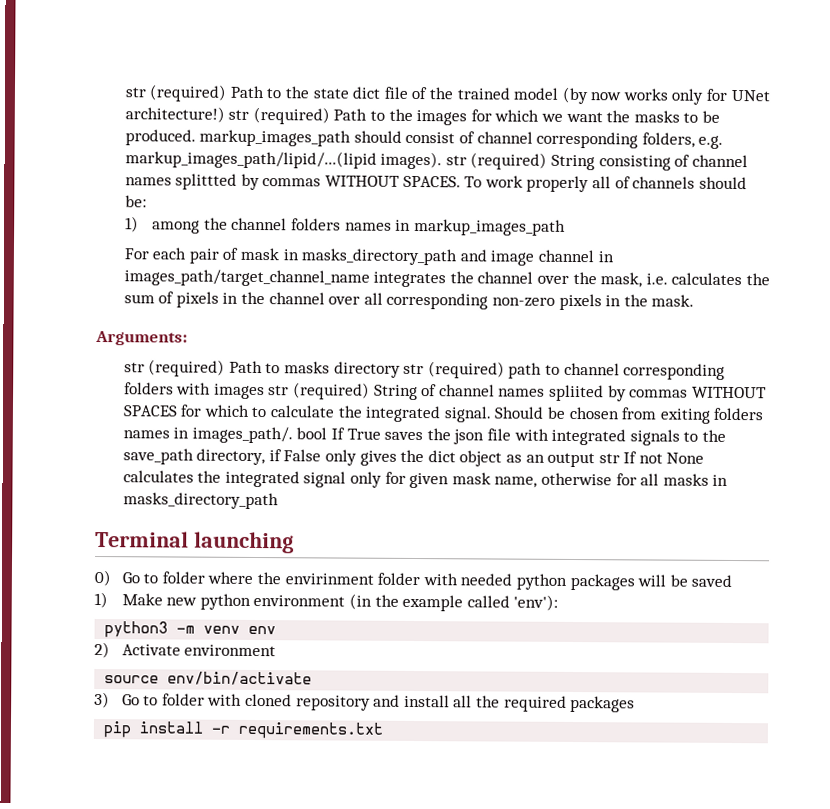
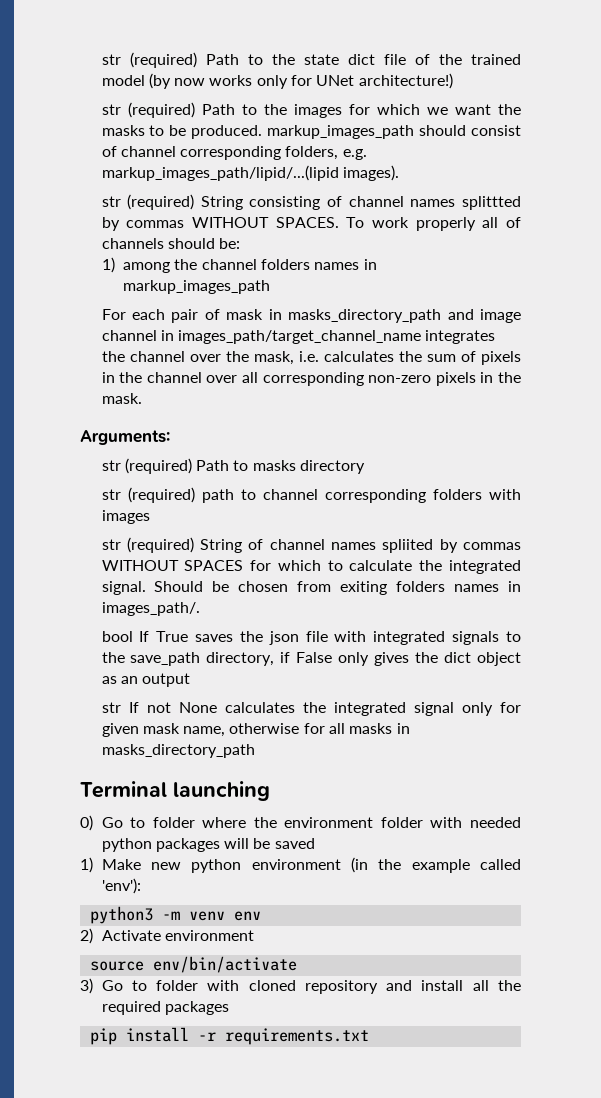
- str (required) Path to the state dict file of the trained model (by now works only for UNet architecture!) str (required) Path to the images for which we want the masks to be produced. markup_images_path should consist of channel corresponding folders, e.g. markup_images_path/lipid/...(lipid images). str (required) String consisting of channel names splittted by commas WITHOUT SPACES.
+ str (required) Path to the state dict file of the trained model (by now works only for UNet architecture!)
+ str (required) Path to the images for which we want the masks to be produced. markup_images_path should consist of channel corresponding folders, e.g. markup_images_path/lipid/...(lipid images).
+ str (required) String consisting of channel names splittted by commas WITHOUT SPACES.
- str (required) Path to masks directory str (required) path to channel corresponding folders with images str (required) String of channel names spliited by commas WITHOUT SPACES for which to calculate the integrated signal.
+ str (required) Path to masks directory
+ str (required) path to channel corresponding folders with images
+ str (required) String of channel names spliited by commas WITHOUT SPACES for which to calculate the integrated signal.
- Should be chosen from exiting folders names in images_path/. bool If True saves the json file with integrated signals to the save_path directory, if False only gives the dict object as an output str If not None calculates the integrated signal only for given mask name, otherwise for all masks in masks_directory_path
+ Should be chosen from exiting folders names in images_path/.
+ bool If True saves the json file with integrated signals to the save_path directory, if False only gives the dict object as an output
+ str If not None calculates the integrated signal only for given mask name, otherwise for all masks in masks_directory_path
- 0) Go to folder where the envirinment folder with needed python packages will be saved
+ 0) Go to folder where the environment folder with needed python packages will be saved

